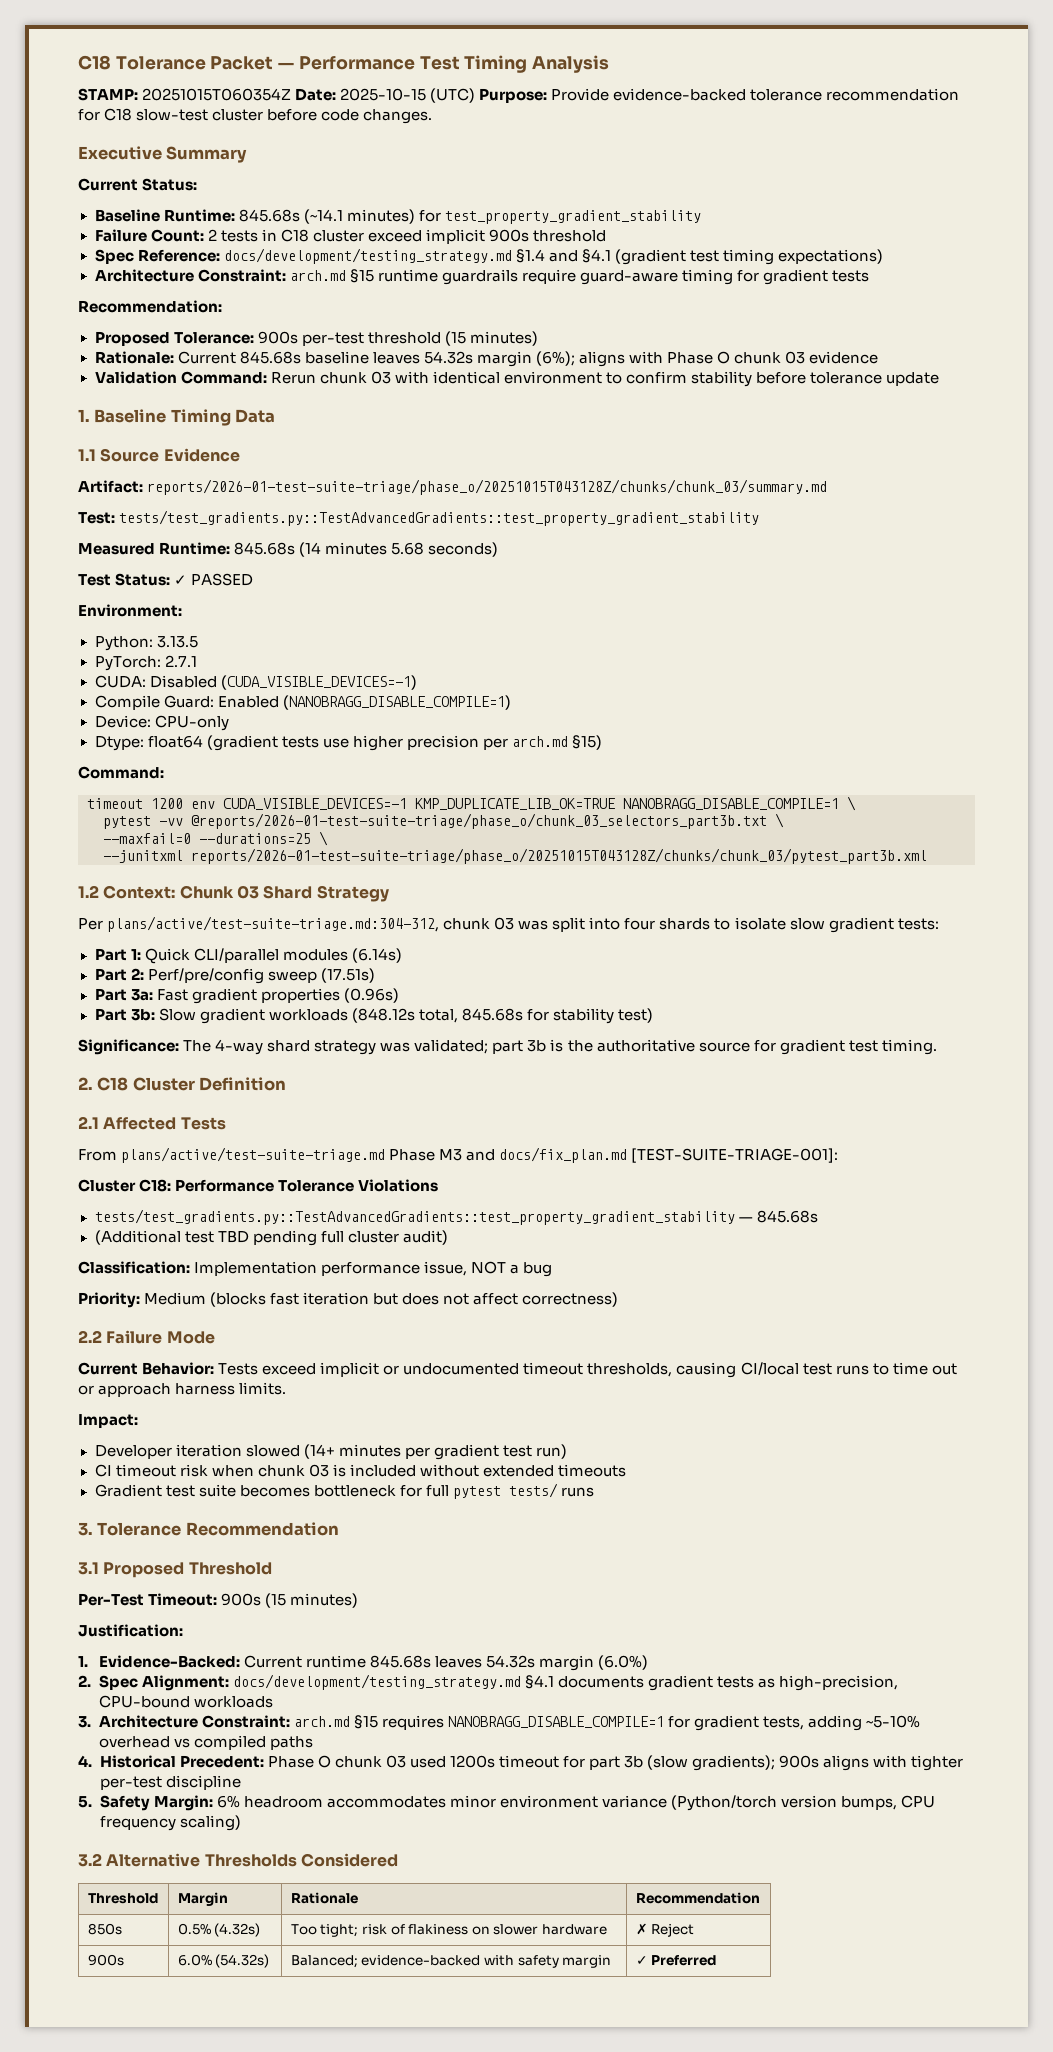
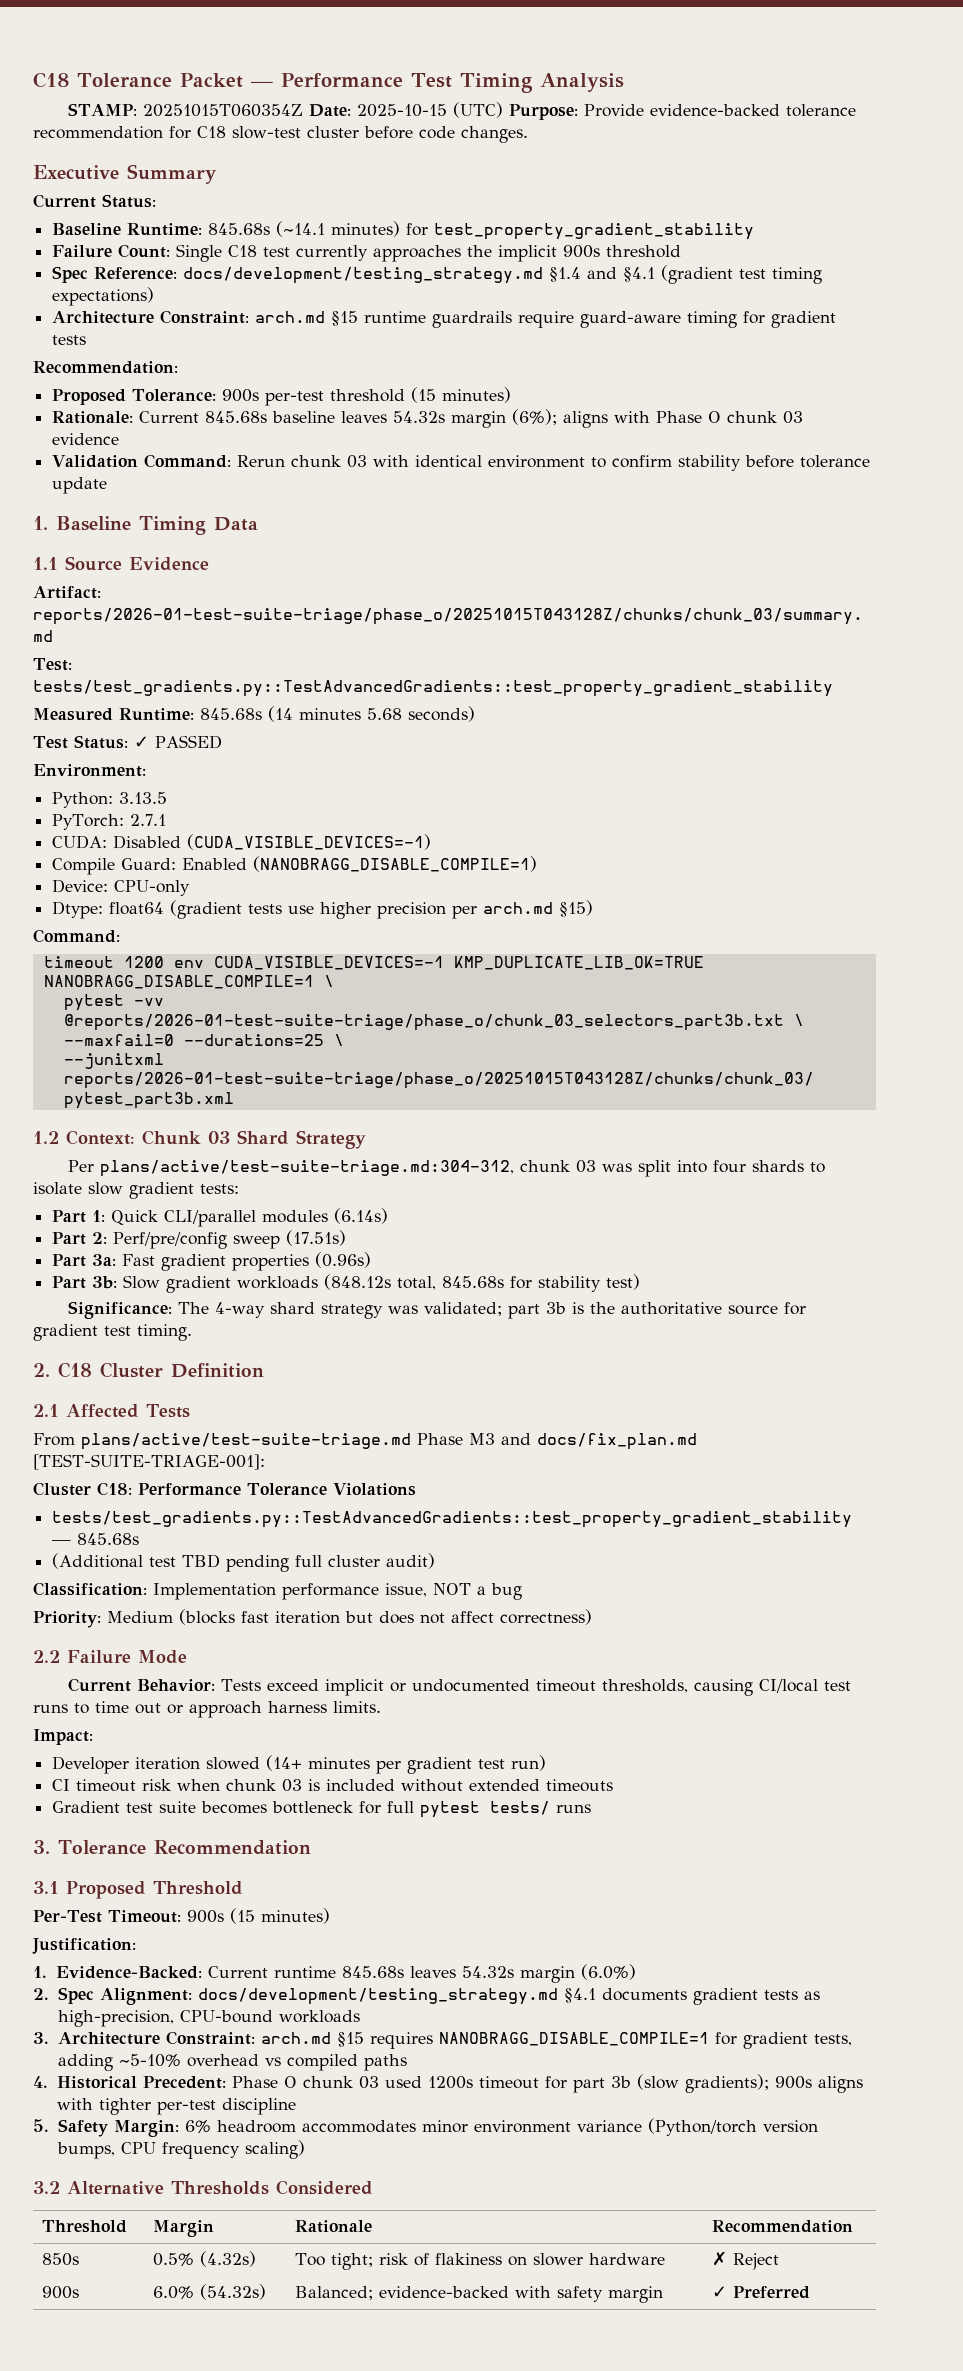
- Failure Count: 2 tests in C18 cluster exceed implicit 900s threshold
+ Failure Count: Single C18 test currently approaches the implicit 900s threshold

